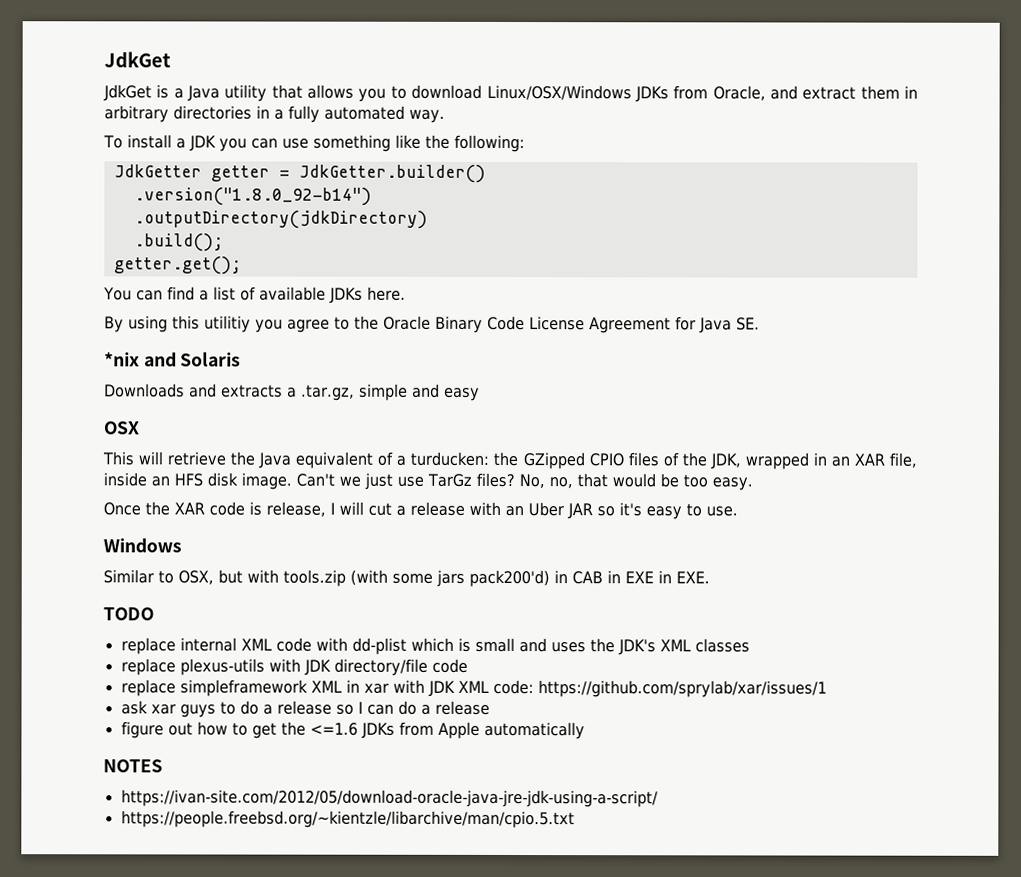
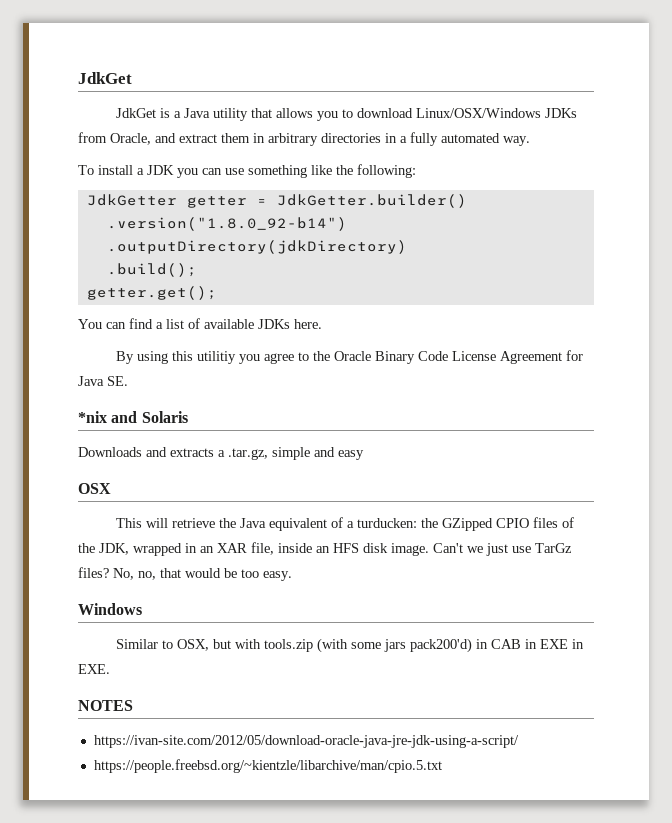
- Once the XAR code is release, I will cut a release with an Uber JAR so it's easy to use.
- TODO
- replace internal XML code with dd-plist which is small and uses the JDK's XML classes
- replace plexus-utils with JDK directory/file code
- replace simpleframework XML in xar with JDK XML code: https://github.com/sprylab/xar/issues/1
- ask xar guys to do a release so I can do a release
- figure out how to get the <=1.6 JDKs from Apple automatically

